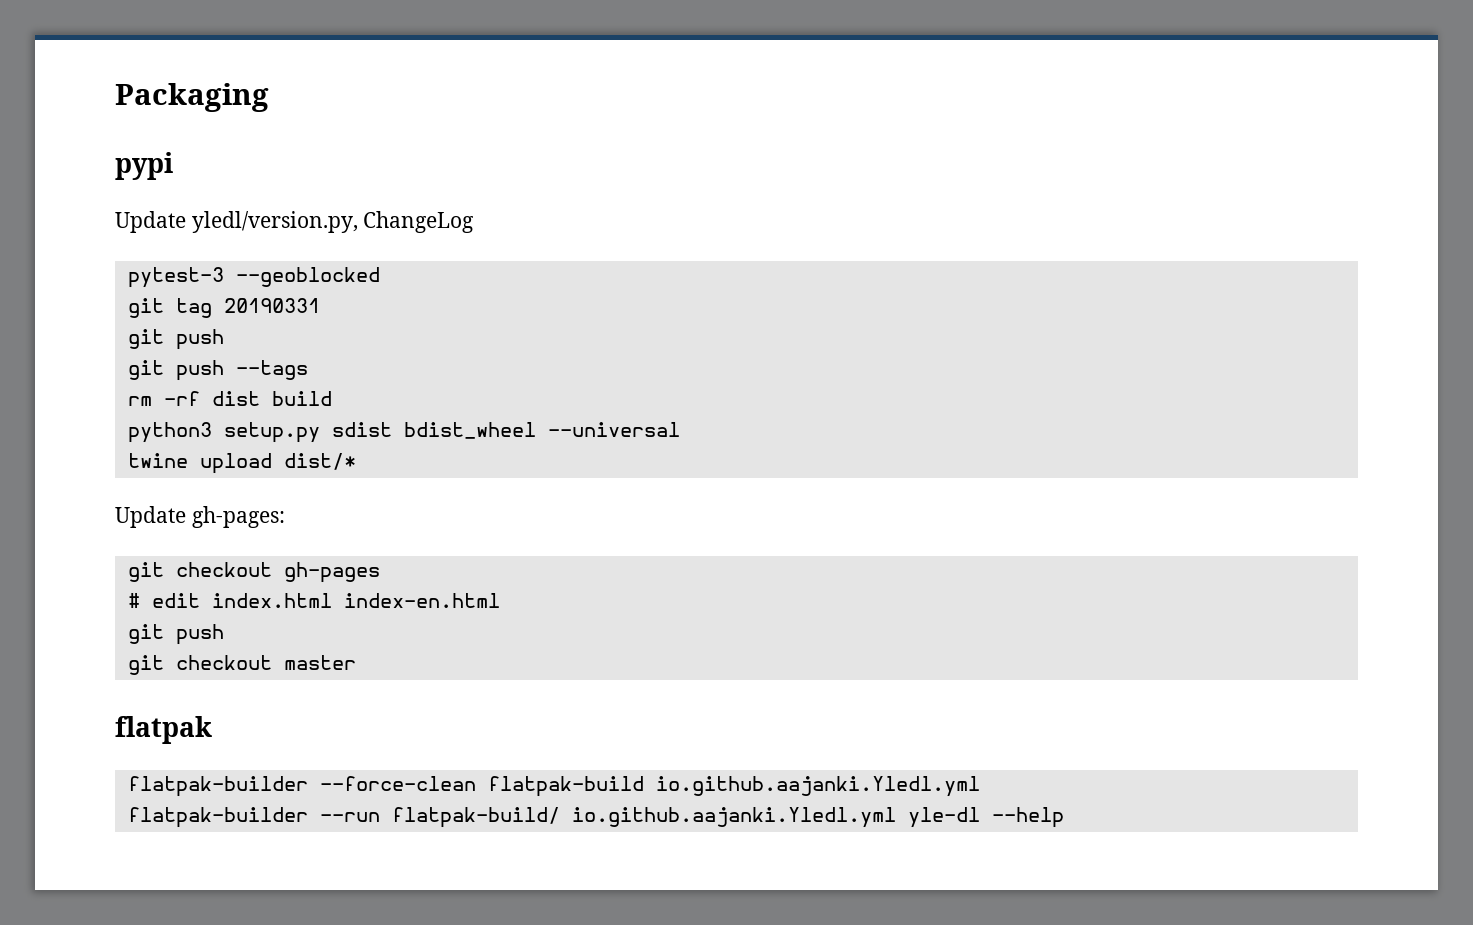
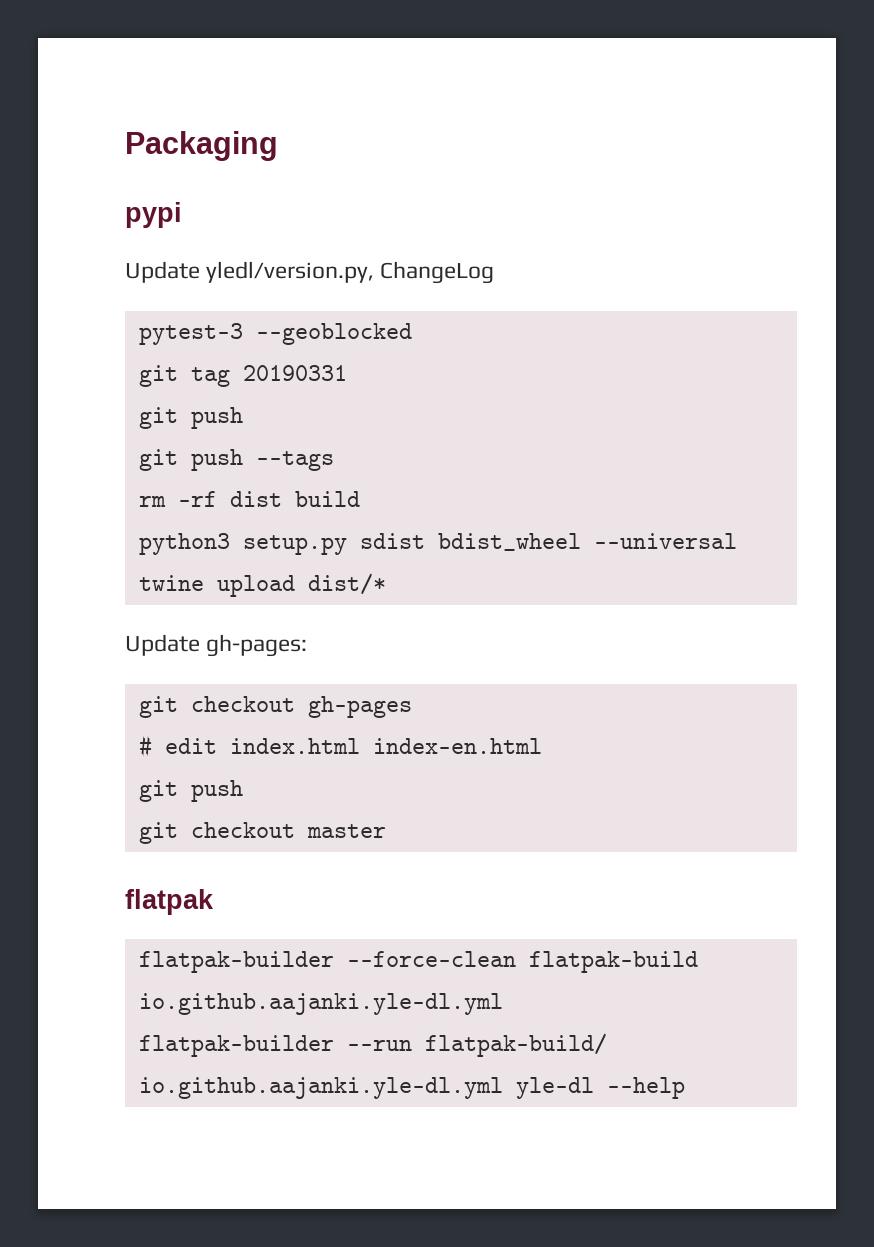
- flatpak-builder --force-clean flatpak-build io.github.aajanki.Yledl.yml
+ flatpak-builder --force-clean flatpak-build io.github.aajanki.yle-dl.yml
- flatpak-builder --run flatpak-build/ io.github.aajanki.Yledl.yml yle-dl --help
+ flatpak-builder --run flatpak-build/ io.github.aajanki.yle-dl.yml yle-dl --help

